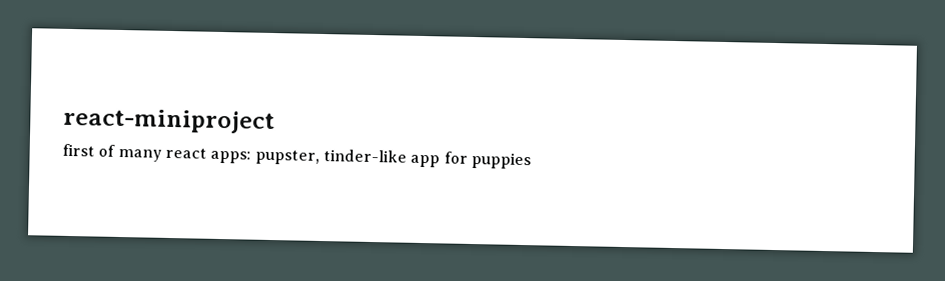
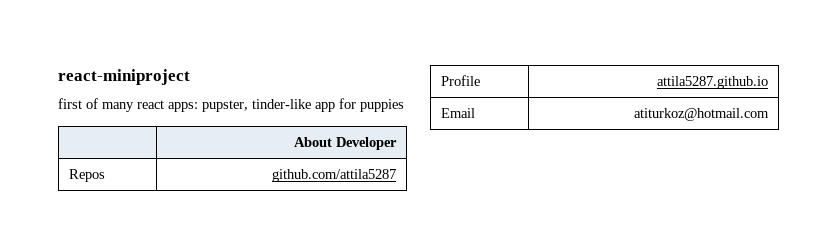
+ | About Developer
+ Repos | github.com/attila5287
+ Profile | attila5287.github.io
+ Email | atiturkoz@hotmail.com

